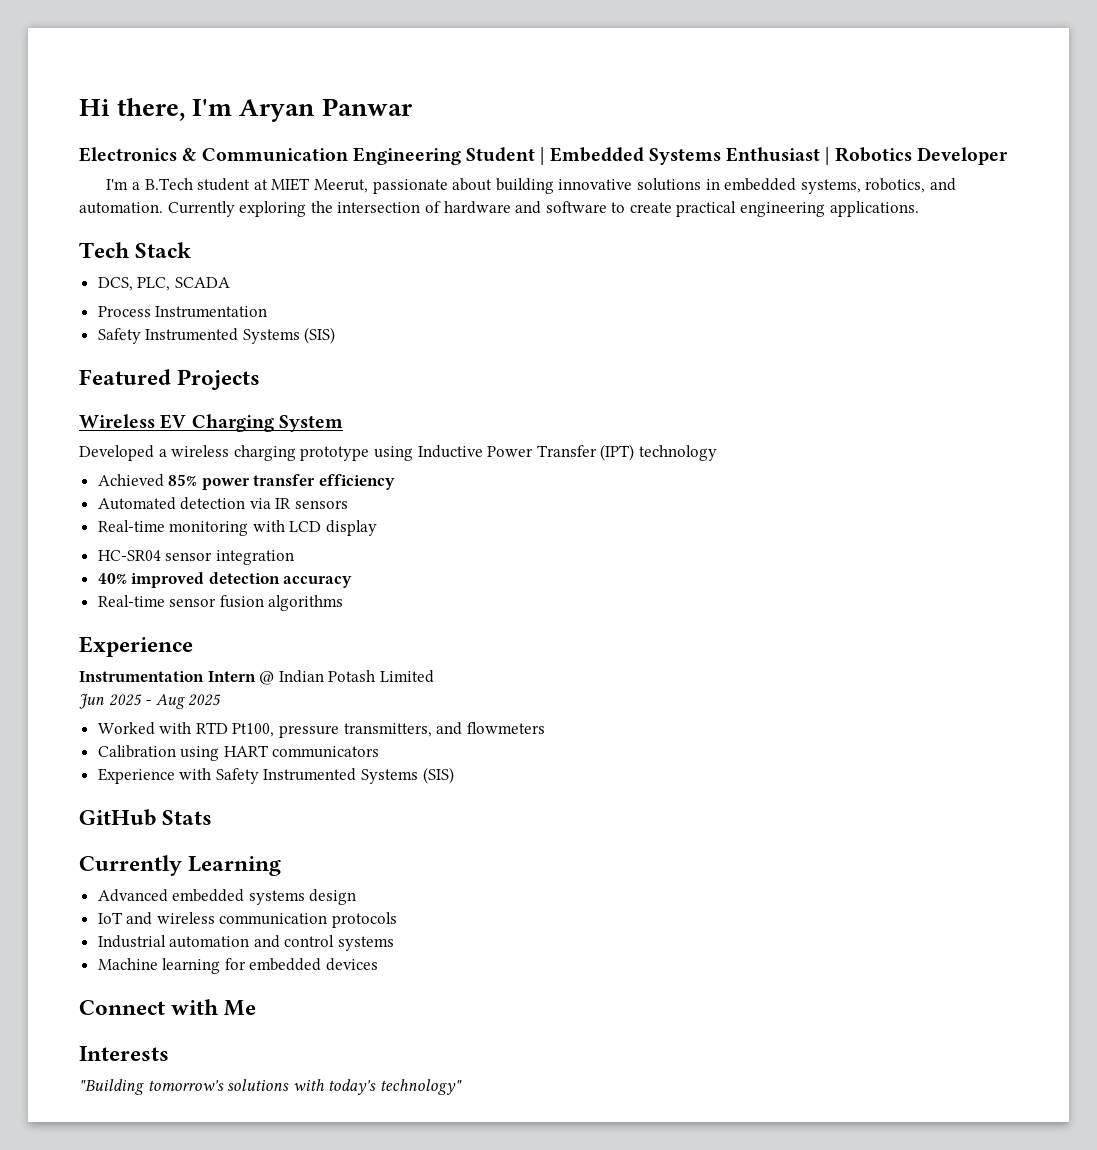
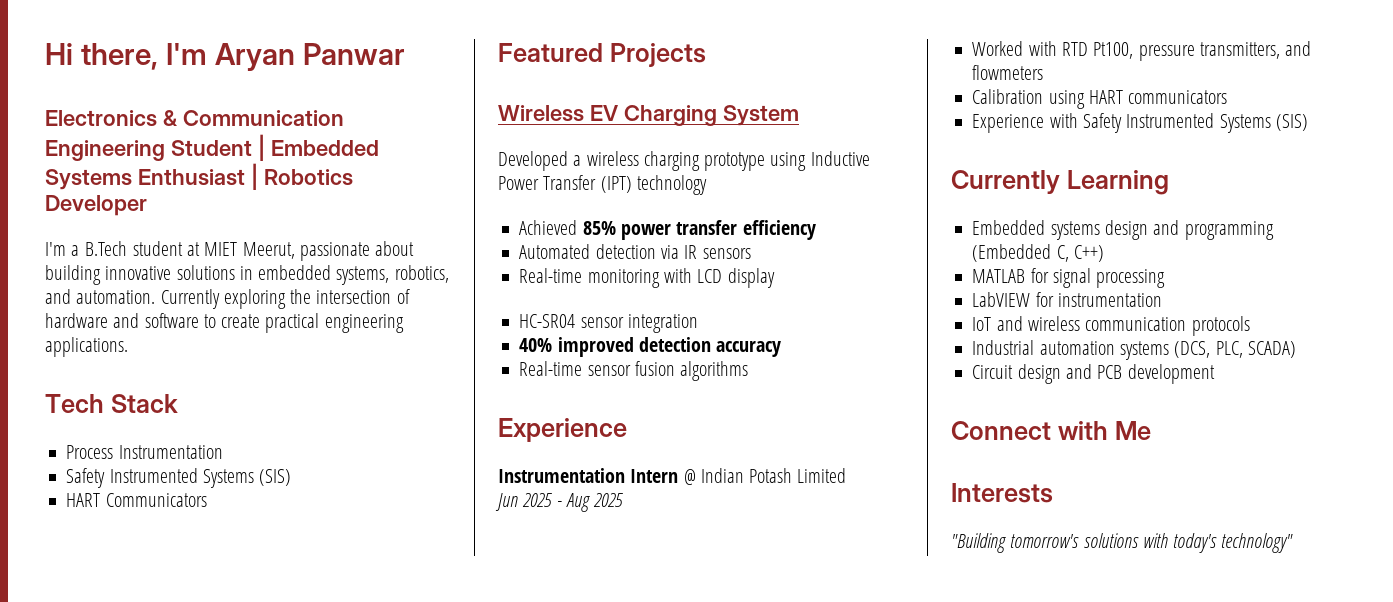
- DCS, PLC, SCADA
+ HART Communicators
- GitHub Stats
- Advanced embedded systems design
+ Embedded systems design and programming (Embedded C, C++)
+ MATLAB for signal processing
+ LabVIEW for instrumentation
- Industrial automation and control systems
- Machine learning for embedded devices
+ Industrial automation systems (DCS, PLC, SCADA)
+ Circuit design and PCB development

